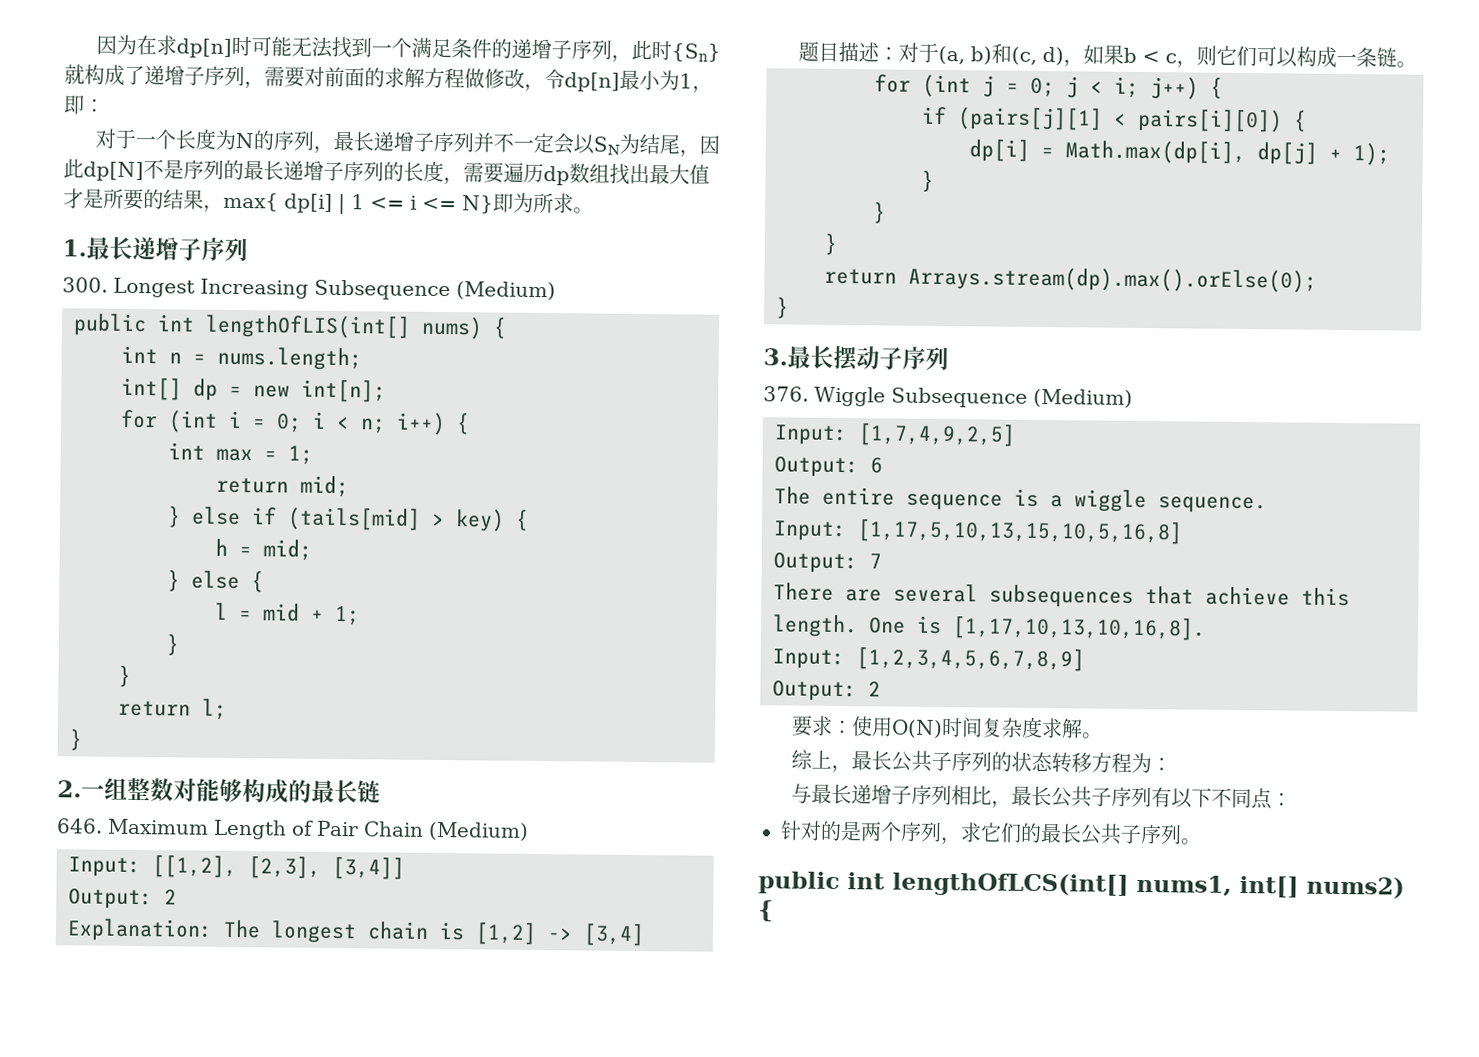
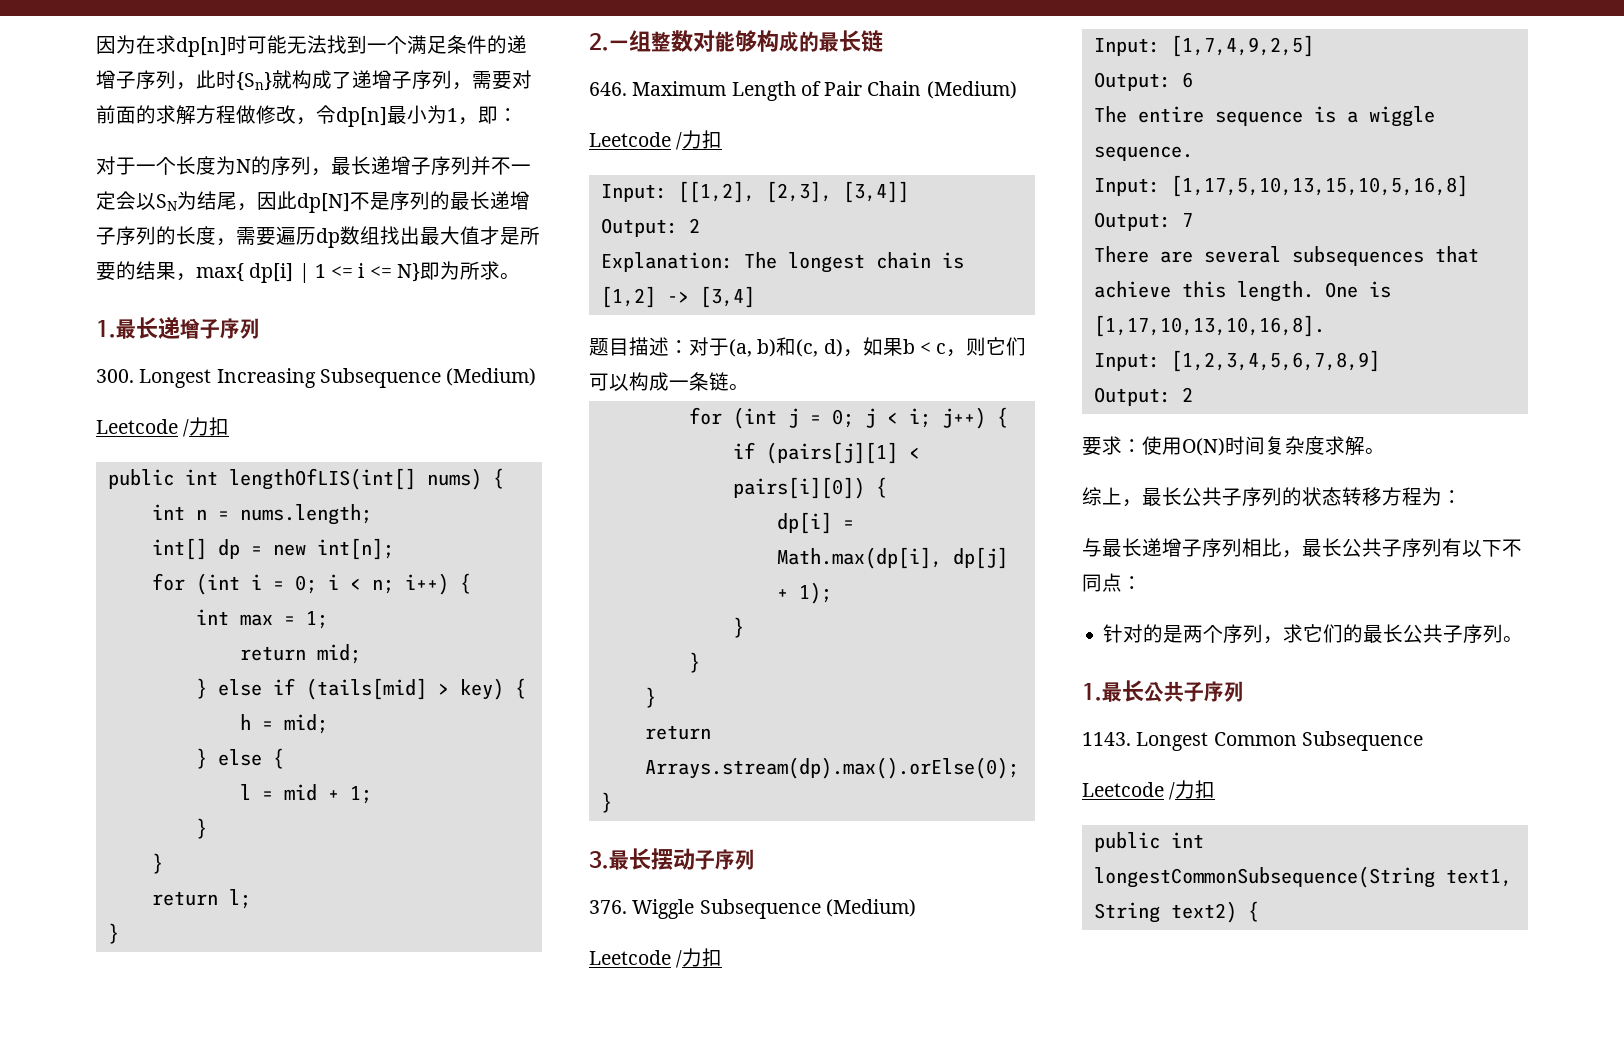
  300. Longest Increasing Subsequence (Medium)
+ Leetcode /力扣
  646. Maximum Length of Pair Chain (Medium)
+ Leetcode /力扣
  376. Wiggle Subsequence (Medium)
+ Leetcode /力扣
- public int lengthOfLCS(int[] nums1, int[] nums2) {
+ 1.最长公共子序列
+ 1143. Longest Common Subsequence
+ Leetcode /力扣
+ public int longestCommonSubsequence(String text1, String text2) {

